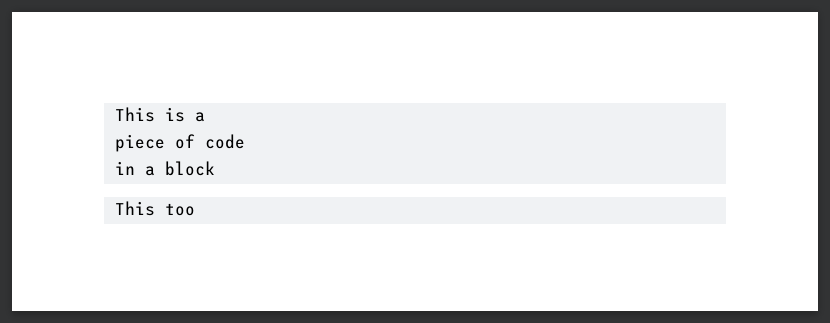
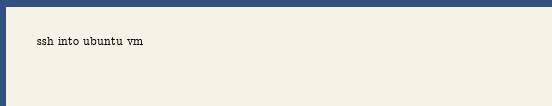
- This is a
- piece of code
- in a block
- This too
+ ssh into ubuntu vm

